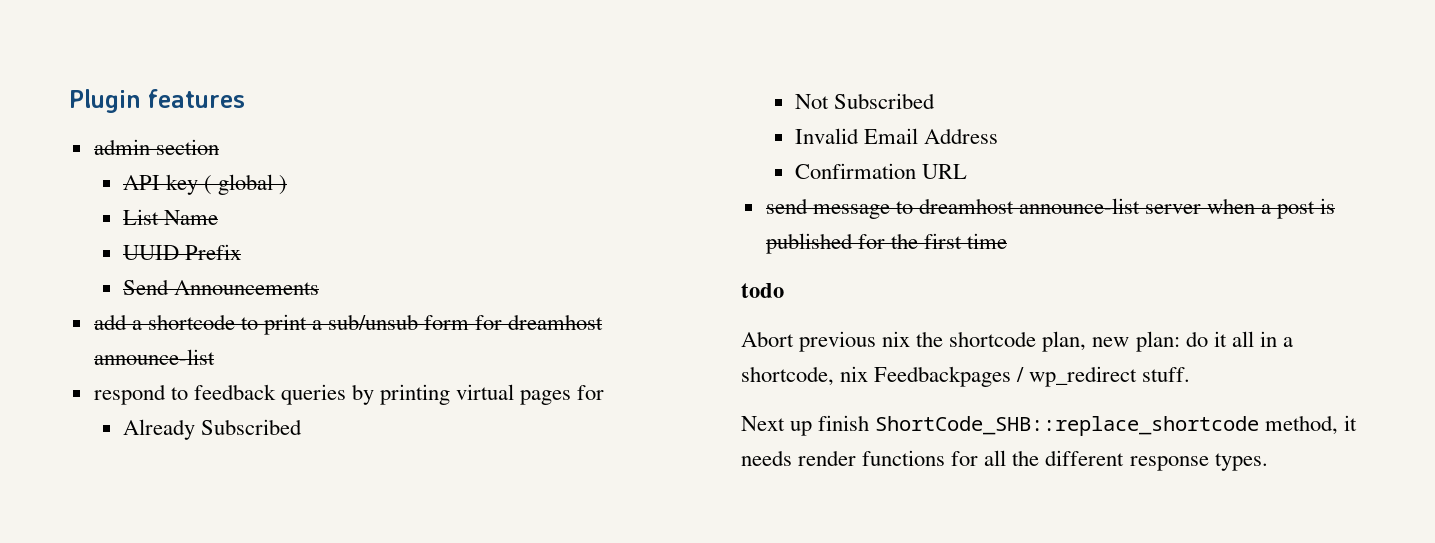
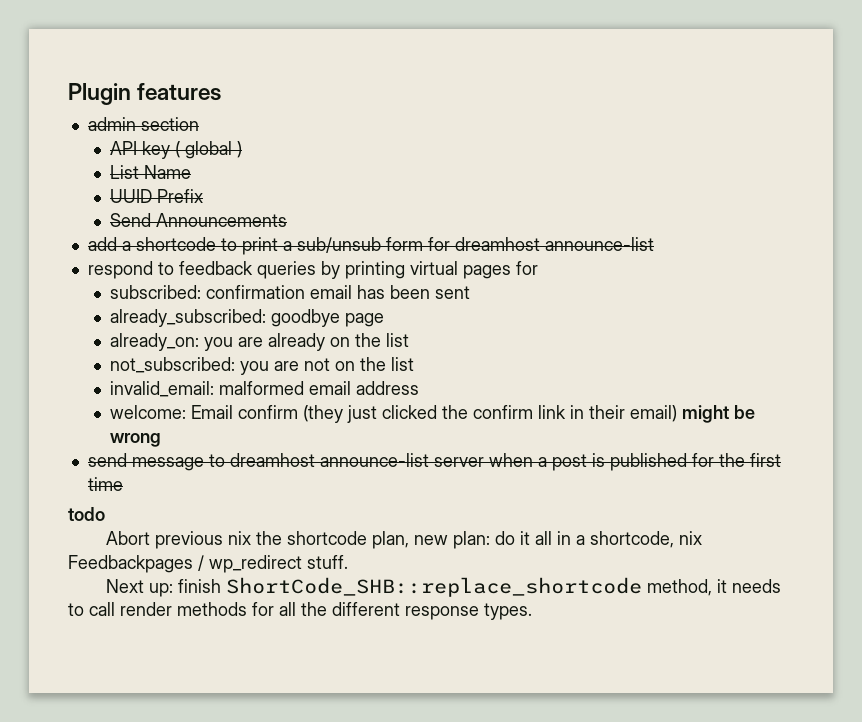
- Already Subscribed
- Not Subscribed
- Invalid Email Address
- Confirmation URL
+ subscribed: confirmation email has been sent
+ already_subscribed: goodbye page
+ already_on: you are already on the list
+ not_subscribed: you are not on the list
+ invalid_email: malformed email address
+ welcome: Email confirm (they just clicked the confirm link in their email) might be wrong
- Next up finish ShortCode_SHB::replace_shortcode method, it needs render functions for all the different response types.
+ Next up: finish ShortCode_SHB::replace_shortcode method, it needs to call render methods for all the different response types.

